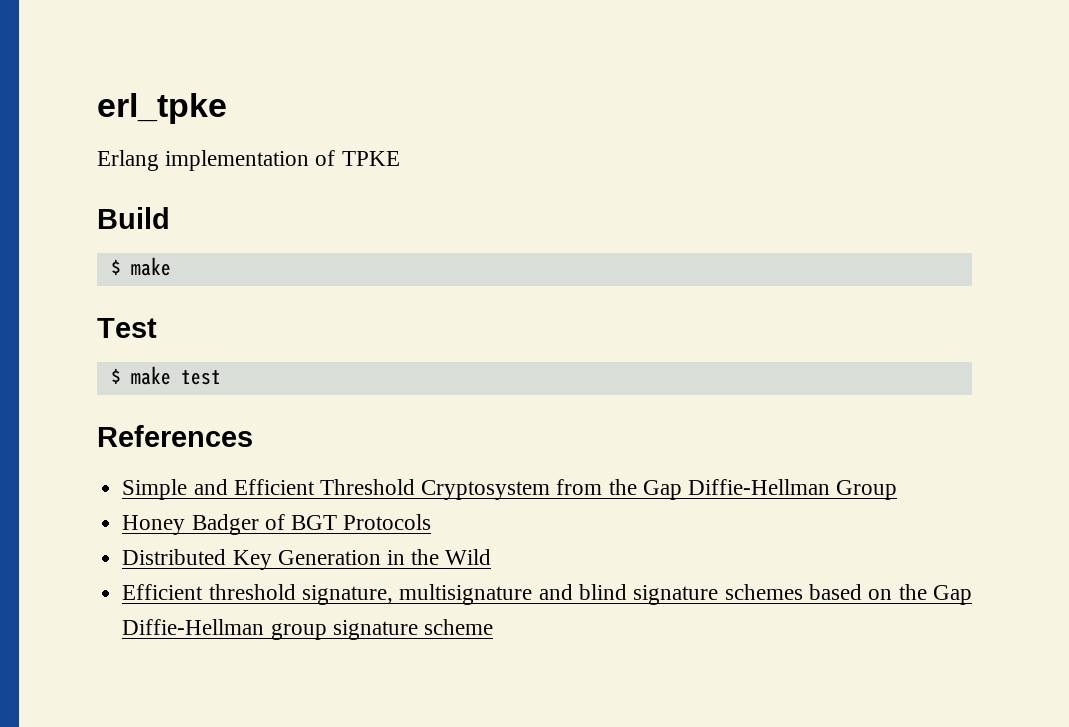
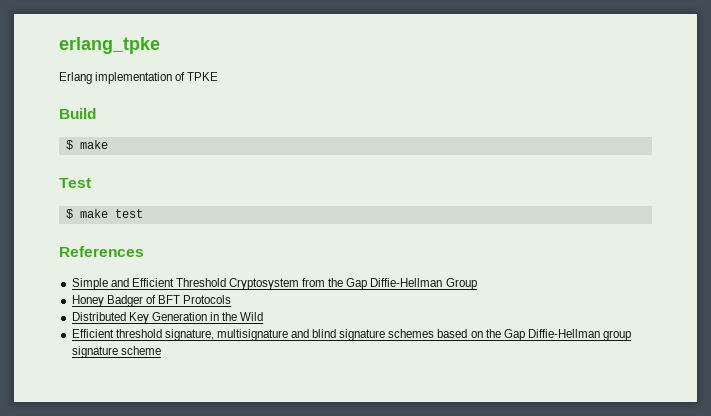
- erl_tpke
+ erlang_tpke
- Honey Badger of BGT Protocols
+ Honey Badger of BFT Protocols

